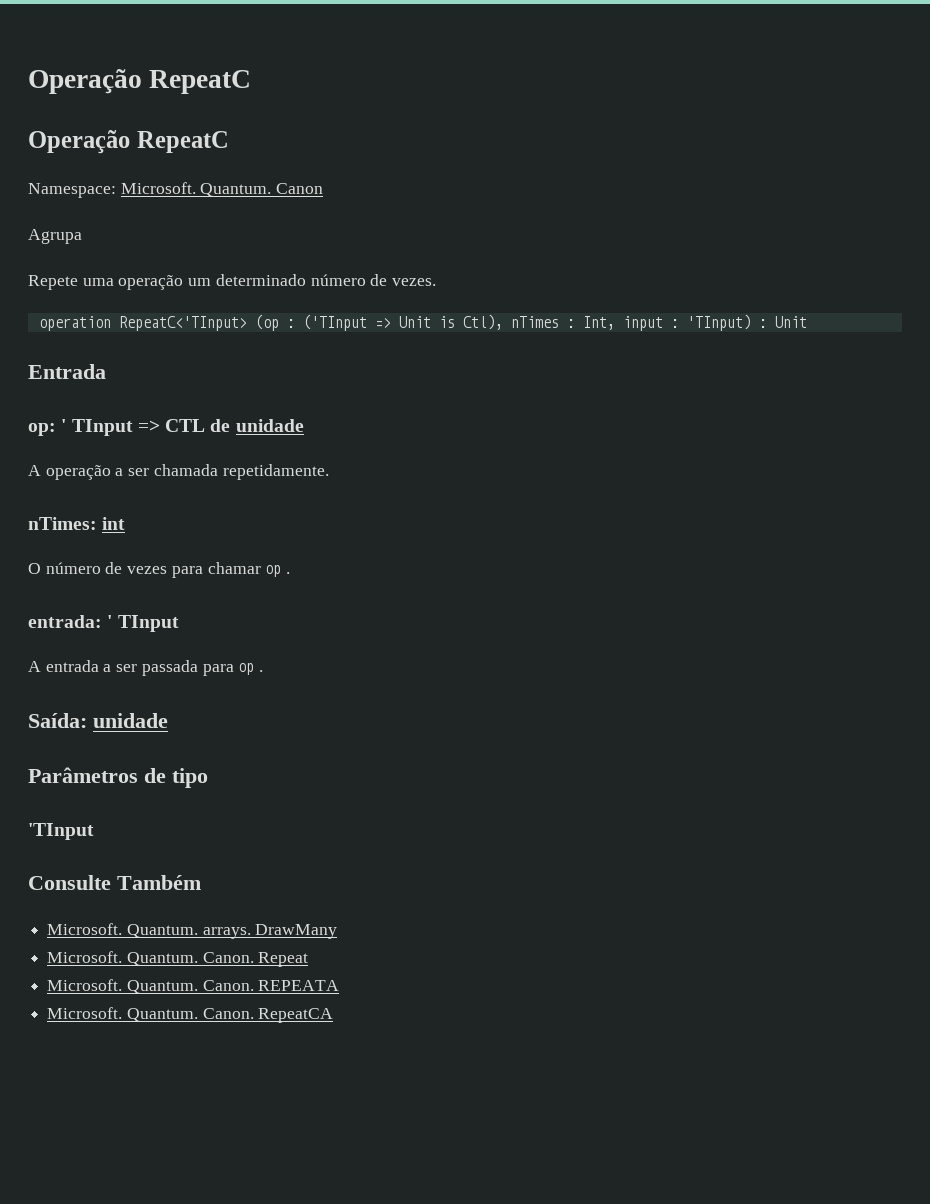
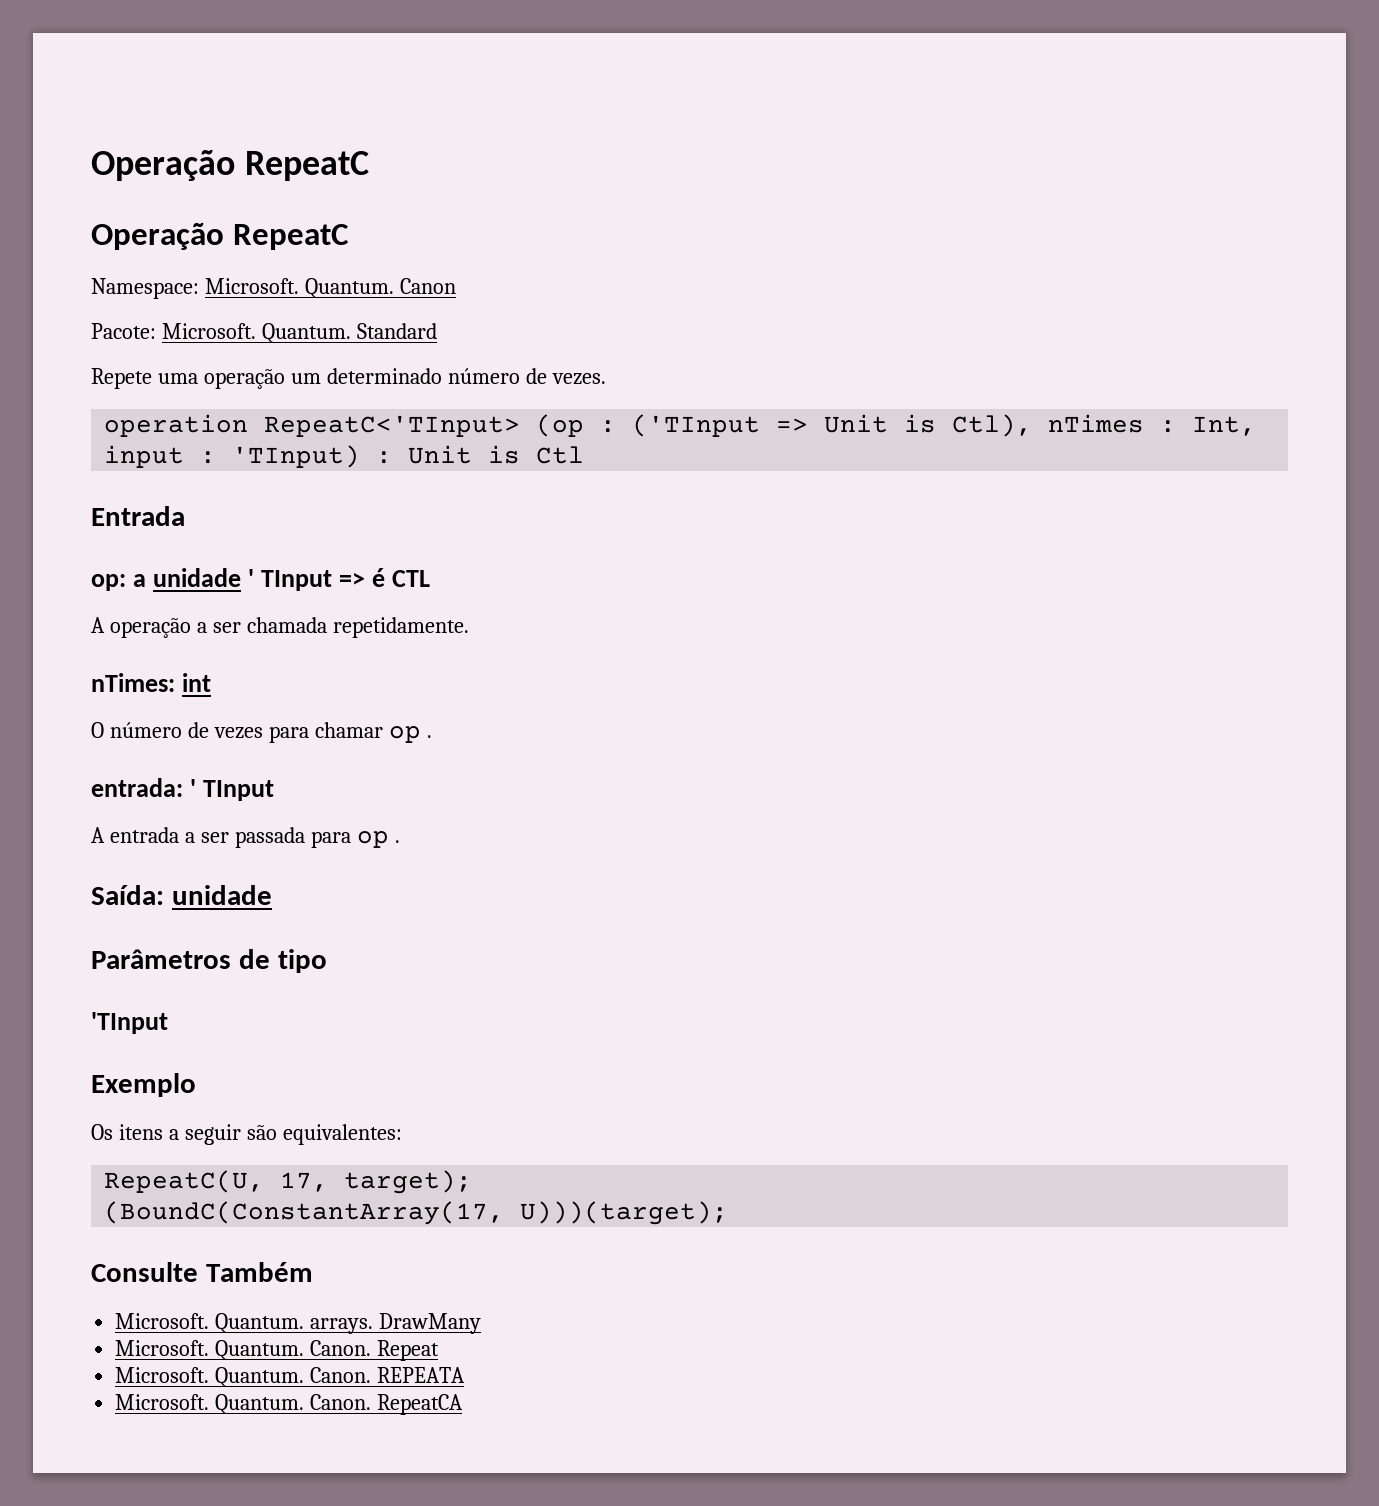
- Agrupa
+ Pacote: Microsoft. Quantum. Standard
- operation RepeatC<'TInput> (op : ('TInput => Unit is Ctl), nTimes : Int, input : 'TInput) : Unit
+ operation RepeatC<'TInput> (op : ('TInput => Unit is Ctl), nTimes : Int, input : 'TInput) : Unit is Ctl
- op: ' TInput => CTL de unidade
+ op: a unidade ' TInput => é CTL
+ Exemplo
+ Os itens a seguir são equivalentes:
+ RepeatC(U, 17, target);
+ (BoundC(ConstantArray(17, U)))(target);

